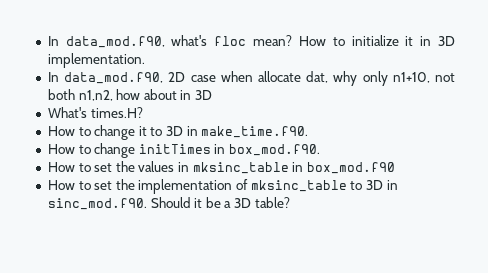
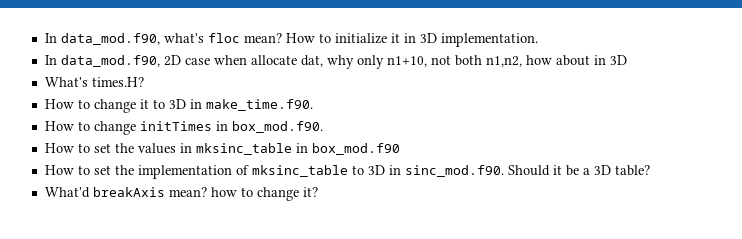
+ What'd breakAxis mean? how to change it?

